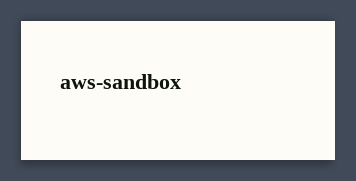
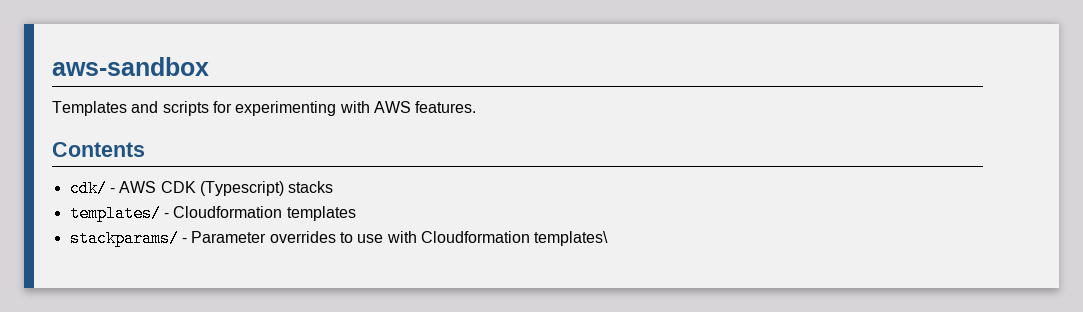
+ Templates and scripts for experimenting with AWS features.
+ Contents
+ cdk/ - AWS CDK (Typescript) stacks
+ templates/ - Cloudformation templates
+ stackparams/ - Parameter overrides to use with Cloudformation templates\

